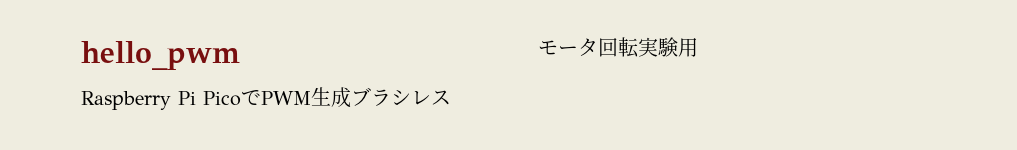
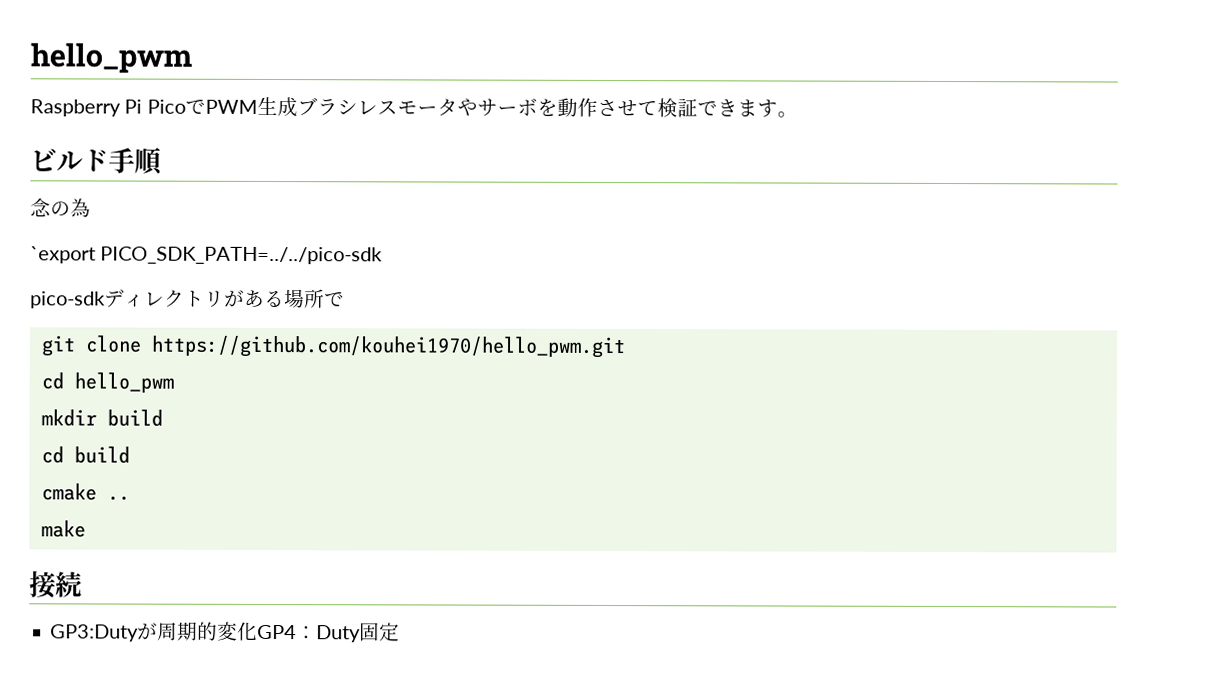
- Raspberry Pi PicoでPWM生成ブラシレスモータ回転実験用
+ Raspberry Pi PicoでPWM生成ブラシレスモータやサーボを動作させて検証できます。
+ ビルド手順
+ 念の為
+ `export PICO_SDK_PATH=../../pico-sdk
+ pico-sdkディレクトリがある場所で
+ git clone https://github.com/kouhei1970/hello_pwm.git
+ cd hello_pwm
+ mkdir build
+ cd build
+ cmake ..
+ make
+ 接続
+ GP3:Dutyが周期的変化GP4：Duty固定

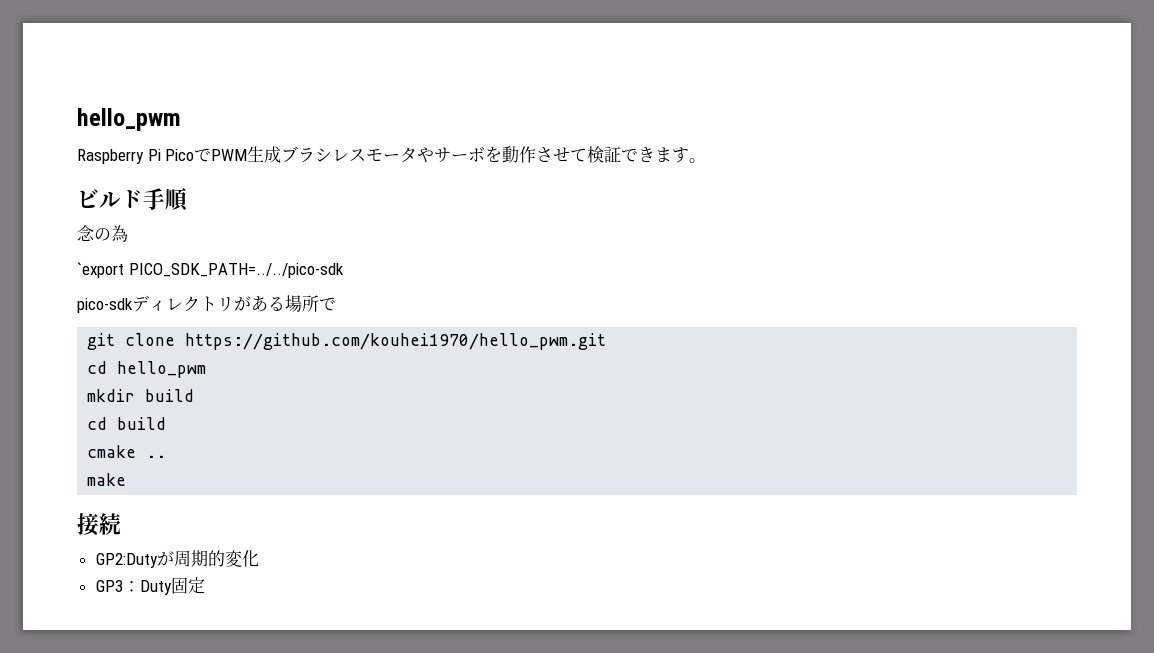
- GP3:Dutyが周期的変化GP4：Duty固定
+ GP2:Dutyが周期的変化
+ GP3：Duty固定

